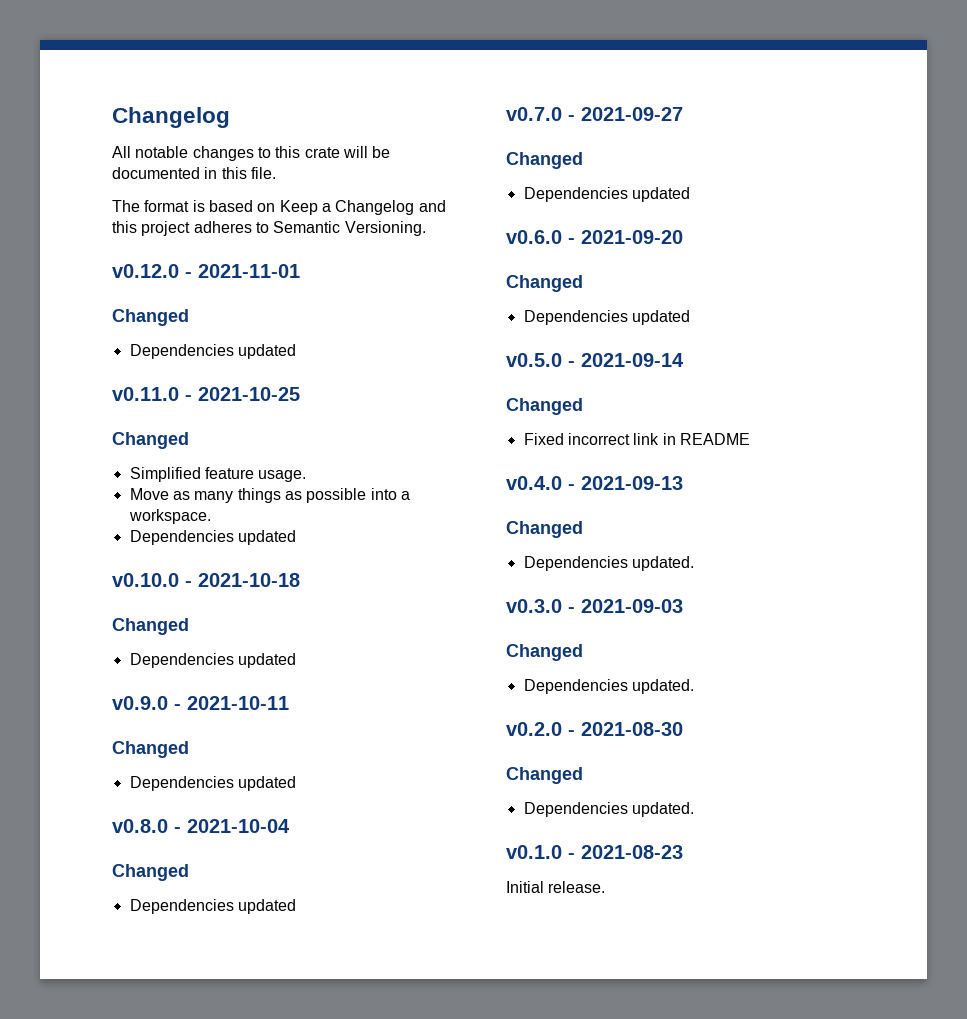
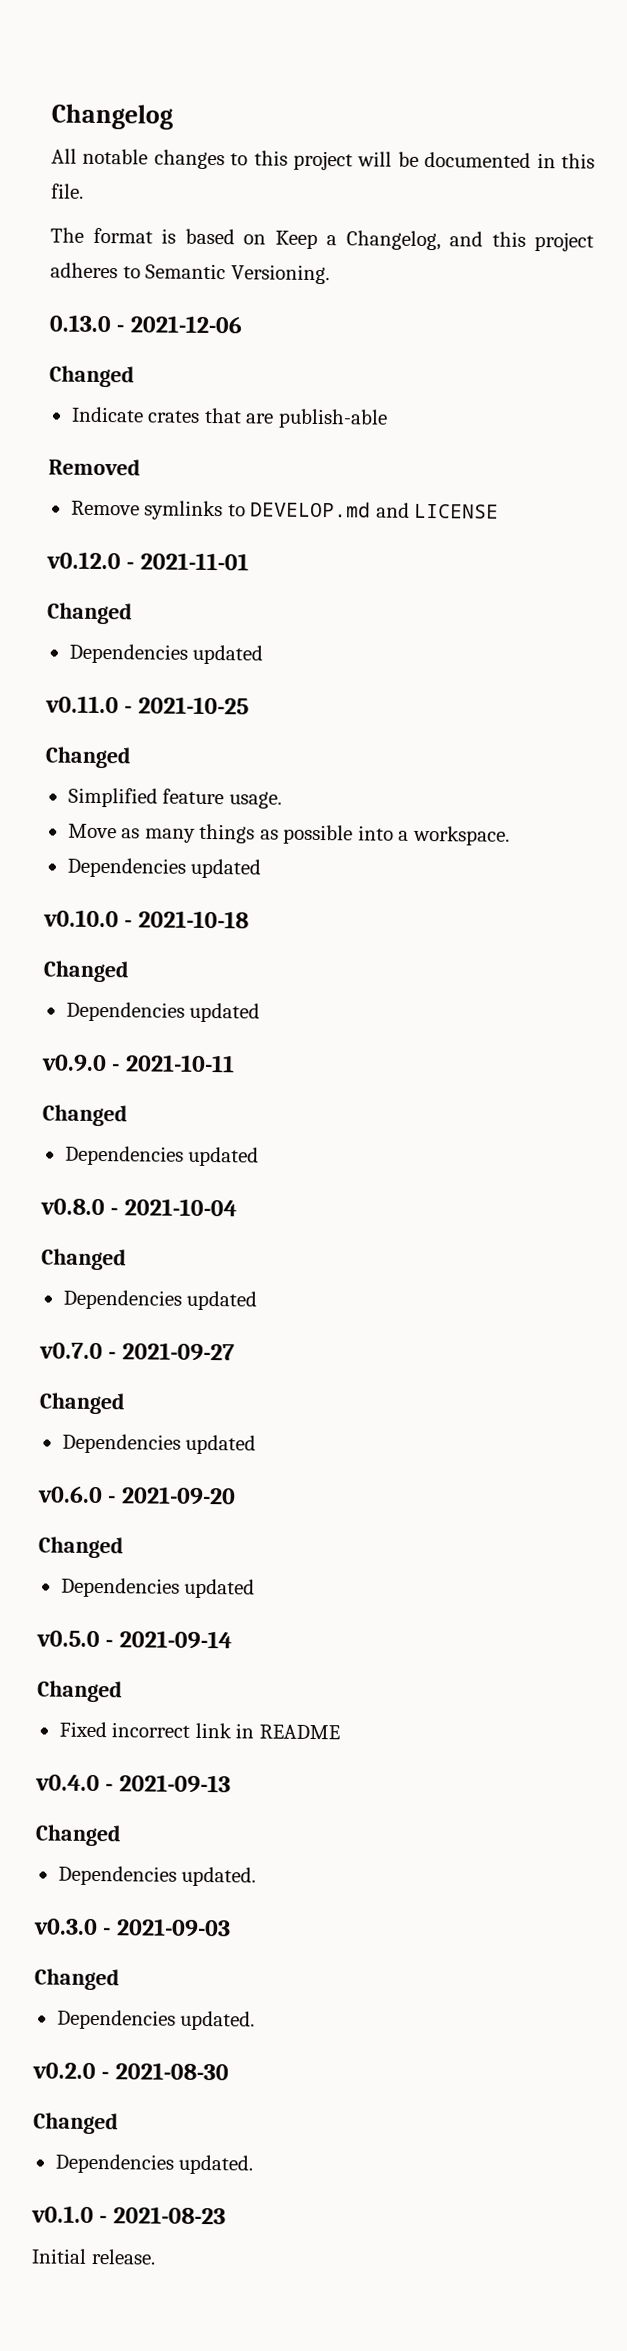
- All notable changes to this crate will be documented in this file.
+ All notable changes to this project will be documented in this file.
- The format is based on Keep a Changelog and this project adheres to Semantic Versioning.
+ The format is based on Keep a Changelog, and this project adheres to Semantic Versioning.
+ 0.13.0 - 2021-12-06
+ Changed
+ Indicate crates that are publish-able
+ Removed
+ Remove symlinks to DEVELOP.md and LICENSE

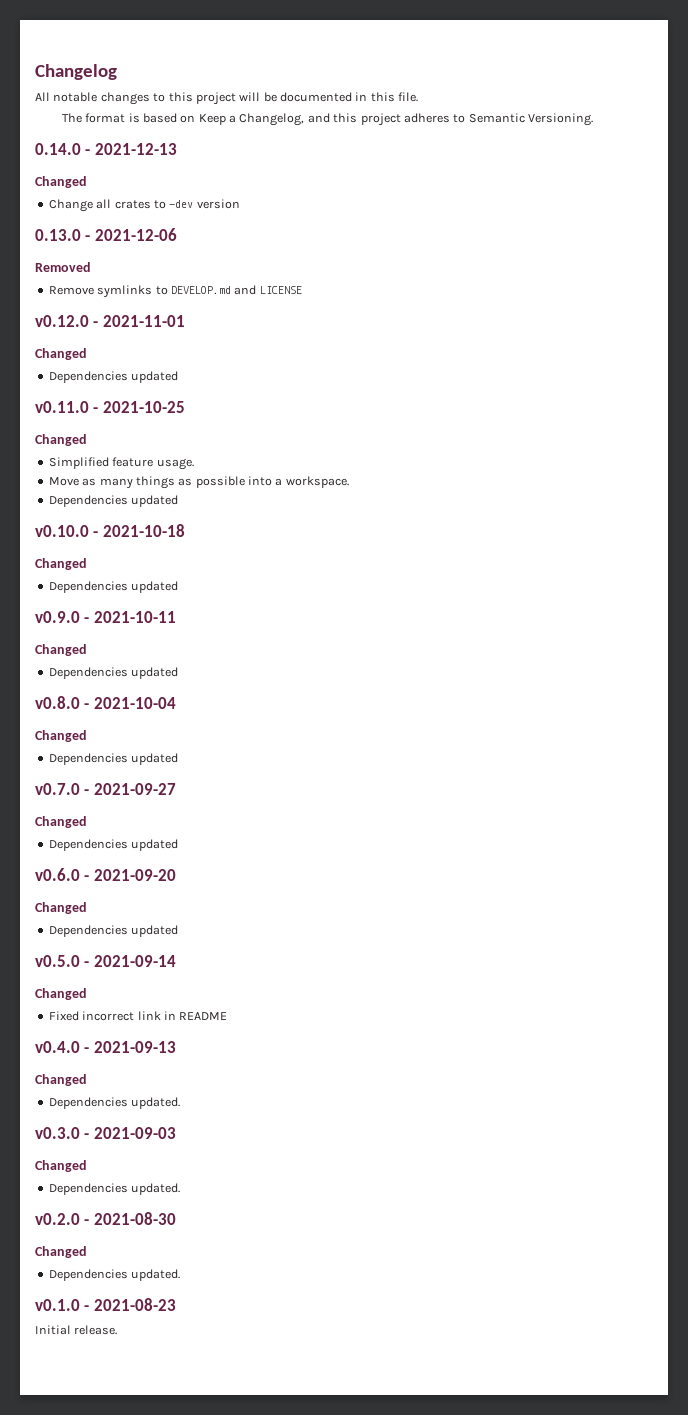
+ 0.14.0 - 2021-12-13
+ Changed
+ Change all crates to -dev version
  0.13.0 - 2021-12-06
- Changed
- Indicate crates that are publish-able

